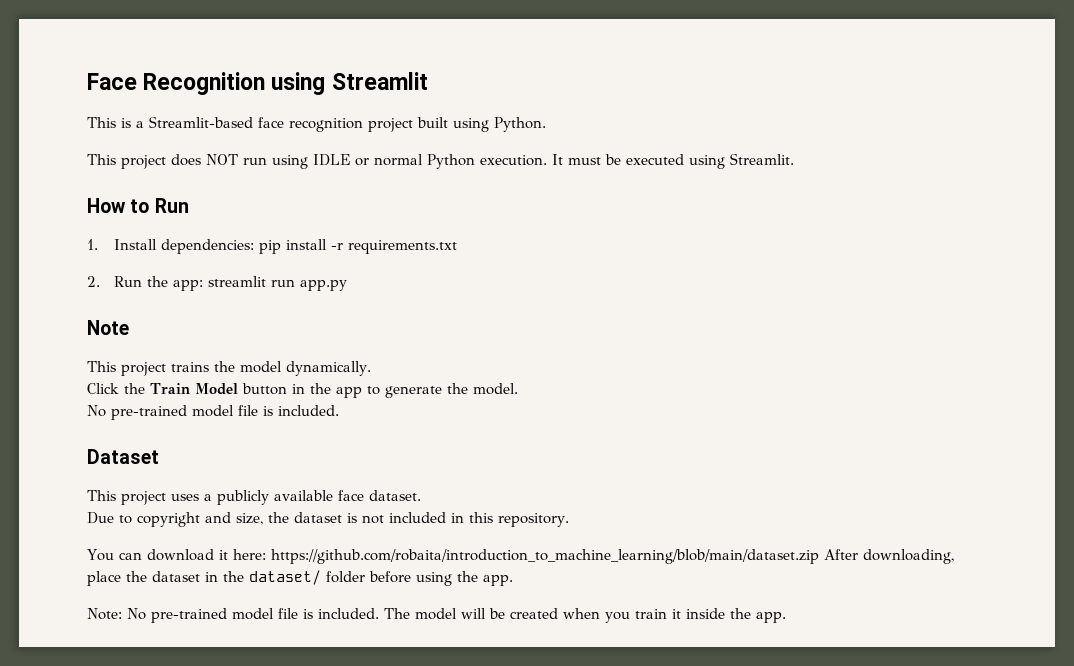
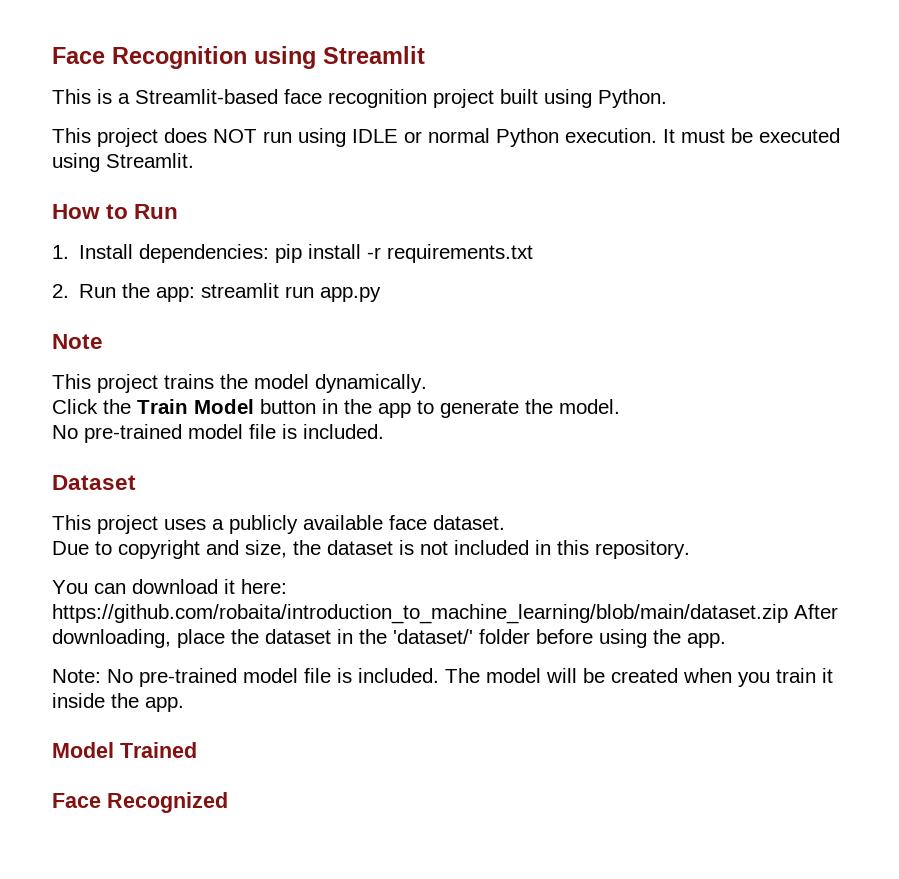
- You can download it here: https://github.com/robaita/introduction_to_machine_learning/blob/main/dataset.zip After downloading, place the dataset in the dataset/ folder before using the app.
+ You can download it here: https://github.com/robaita/introduction_to_machine_learning/blob/main/dataset.zip After downloading, place the dataset in the 'dataset/' folder before using the app.
+ Model Trained
+ Face Recognized

